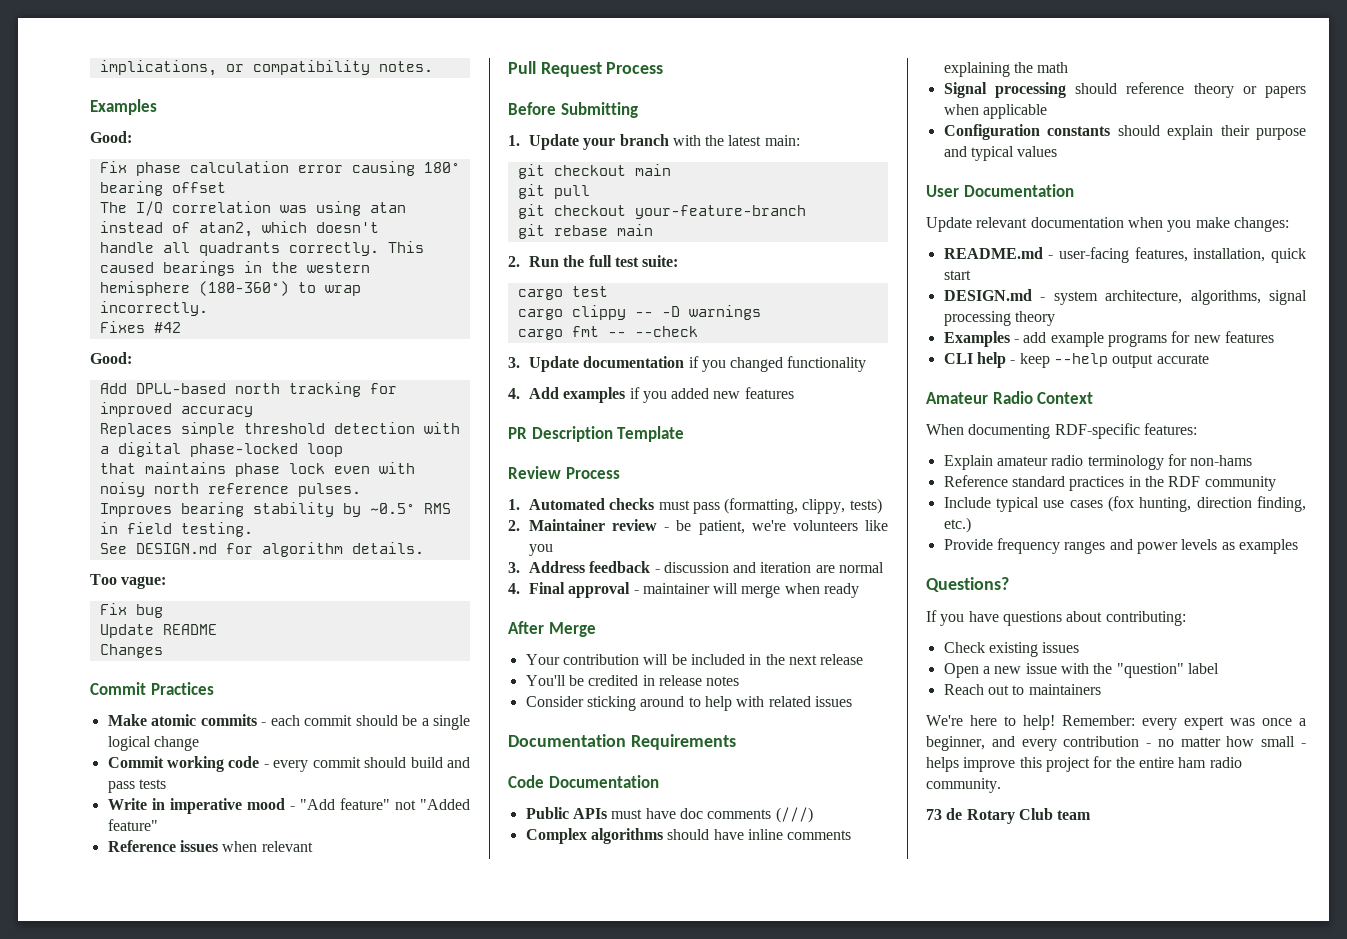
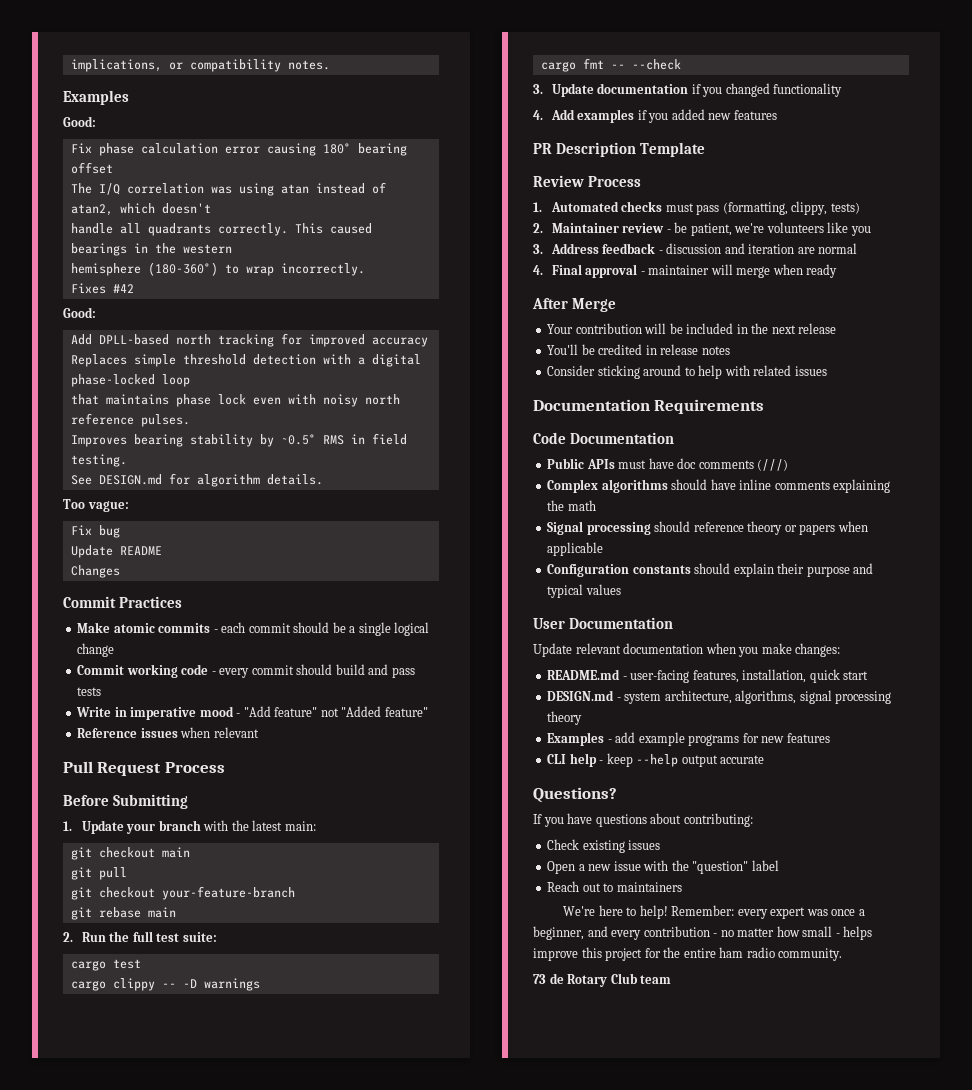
- Amateur Radio Context
- When documenting RDF-specific features:
- Explain amateur radio terminology for non-hams
- Reference standard practices in the RDF community
- Include typical use cases (fox hunting, direction finding, etc.)
- Provide frequency ranges and power levels as examples

